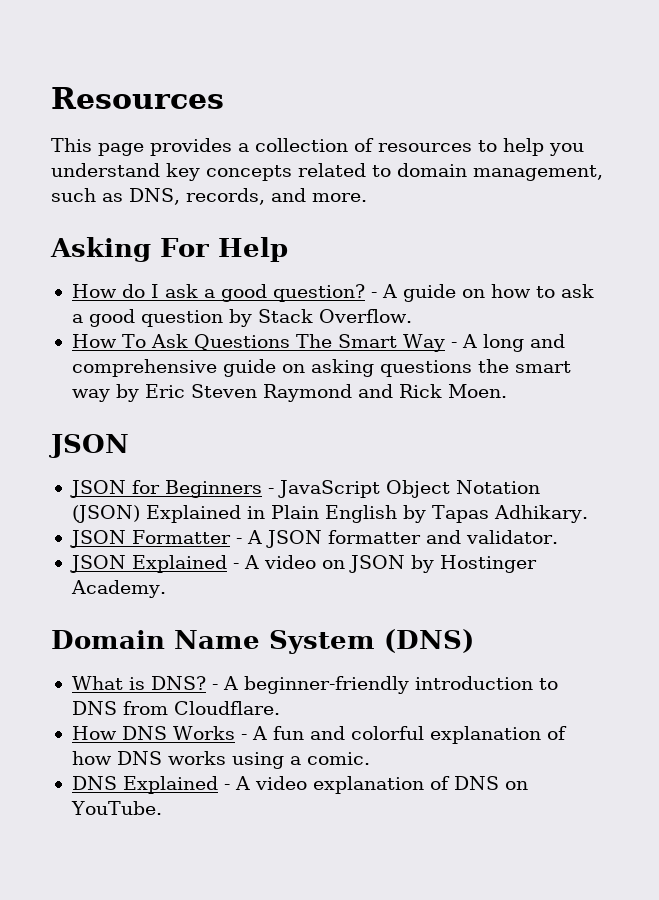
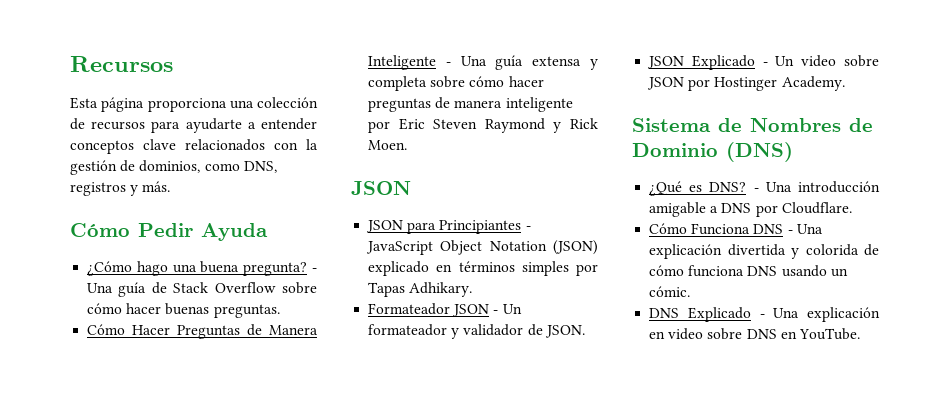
- Resources
- This page provides a collection of resources to help you understand key concepts related to domain management, such as DNS, records, and more.
- Asking For Help
- How do I ask a good question? - A guide on how to ask a good question by Stack Overflow.
- How To Ask Questions The Smart Way - A long and comprehensive guide on asking questions the smart way by Eric Steven Raymond and Rick Moen.
+ Recursos
+ Esta página proporciona una colección de recursos para ayudarte a entender conceptos clave relacionados con la gestión de dominios, como DNS, registros y más.
+ Cómo Pedir Ayuda
+ ¿Cómo hago una buena pregunta? - Una guía de Stack Overflow sobre cómo hacer buenas preguntas.
+ Cómo Hacer Preguntas de Manera Inteligente - Una guía extensa y completa sobre cómo hacer preguntas de manera inteligente por Eric Steven Raymond y Rick Moen.
- JSON for Beginners - JavaScript Object Notation (JSON) Explained in Plain English by Tapas Adhikary.
- JSON Formatter - A JSON formatter and validator.
- JSON Explained - A video on JSON by Hostinger Academy.
- Domain Name System (DNS)
- What is DNS? - A beginner-friendly introduction to DNS from Cloudflare.
- How DNS Works - A fun and colorful explanation of how DNS works using a comic.
- DNS Explained - A video explanation of DNS on YouTube.
+ JSON para Principiantes - JavaScript Object Notation (JSON) explicado en términos simples por Tapas Adhikary.
+ Formateador JSON - Un formateador y validador de JSON.
+ JSON Explicado - Un video sobre JSON por Hostinger Academy.
+ Sistema de Nombres de Dominio (DNS)
+ ¿Qué es DNS? - Una introducción amigable a DNS por Cloudflare.
+ Cómo Funciona DNS - Una explicación divertida y colorida de cómo funciona DNS usando un cómic.
+ DNS Explicado - Una explicación en video sobre DNS en YouTube.

